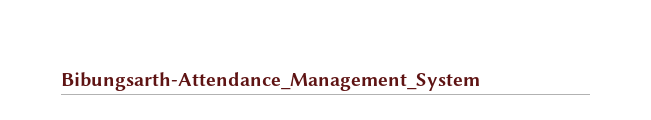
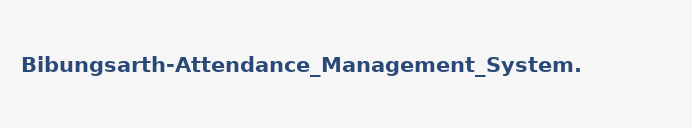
- Bibungsarth-Attendance_Management_System
+ Bibungsarth-Attendance_Management_System.

